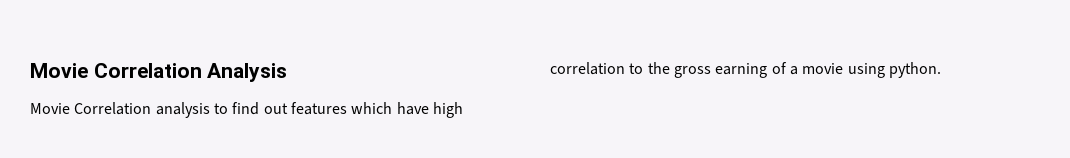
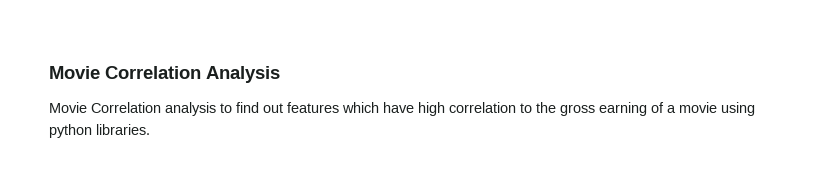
- Movie Correlation analysis to find out features which have high correlation to the gross earning of a movie using python.
+ Movie Correlation analysis to find out features which have high correlation to the gross earning of a movie using python libraries.

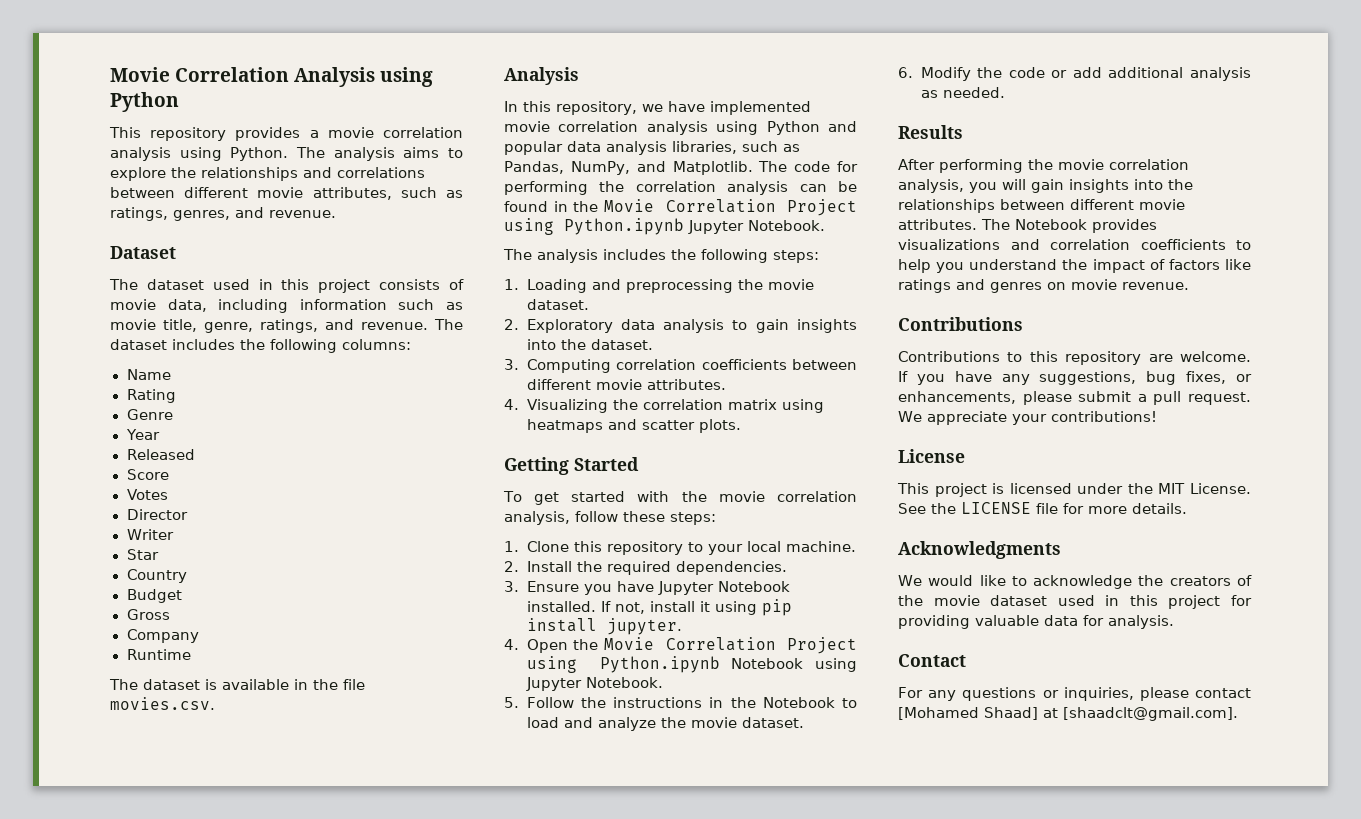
- Movie Correlation Analysis
- Movie Correlation analysis to find out features which have high correlation to the gross earning of a movie using python libraries.
+ Movie Correlation Analysis using Python
+ This repository provides a movie correlation analysis using Python. The analysis aims to explore the relationships and correlations between different movie attributes, such as ratings, genres, and revenue.
+ Dataset
+ The dataset used in this project consists of movie data, including information such as movie title, genre, ratings, and revenue. The dataset includes the following columns:
+ Name
+ Rating
+ Genre
+ Year
+ Released
+ Score
+ Votes
+ Director
+ Writer
+ Star
+ Country
+ Budget
+ Gross
+ Company
+ Runtime
+ The dataset is available in the file movies.csv.
+ Analysis
+ In this repository, we have implemented movie correlation analysis using Python and popular data analysis libraries, such as Pandas, NumPy, and Matplotlib. The code for performing the correlation analysis can be found in the Movie Correlation Project using Python.ipynb Jupyter Notebook.
+ The analysis includes the following steps:
+ 1. Loading and preprocessing the movie dataset.
+ 2. Exploratory data analysis to gain insights into the dataset.
+ 3. Computing correlation coefficients between different movie attributes.
+ 4. Visualizing the correlation matrix using heatmaps and scatter plots.
+ Getting Started
+ To get started with the movie correlation analysis, follow these steps:
+ 1. Clone this repository to your local machine.
+ 2. Install the required dependencies.
+ 3. Ensure you have Jupyter Notebook installed. If not, install it using pip install jupyter.
+ 4. Open the Movie Correlation Project using Python.ipynb Notebook using Jupyter Notebook.
+ 5. Follow the instructions in the Notebook to load and analyze the movie dataset.
+ 6. Modify the code or add additional analysis as needed.
+ Results
+ After performing the movie correlation analysis, you will gain insights into the relationships between different movie attributes. The Notebook provides visualizations and correlation coefficients to help you understand the impact of factors like ratings and genres on movie revenue.
+ Contributions
+ Contributions to this repository are welcome. If you have any suggestions, bug fixes, or enhancements, please submit a pull request. We appreciate your contributions!
+ License
+ This project is licensed under the MIT License. See the LICENSE file for more details.
+ Acknowledgments
+ We would like to acknowledge the creators of the movie dataset used in this project for providing valuable data for analysis.
+ Contact
+ For any questions or inquiries, please contact [Mohamed Shaad] at [shaadclt@gmail.com].

